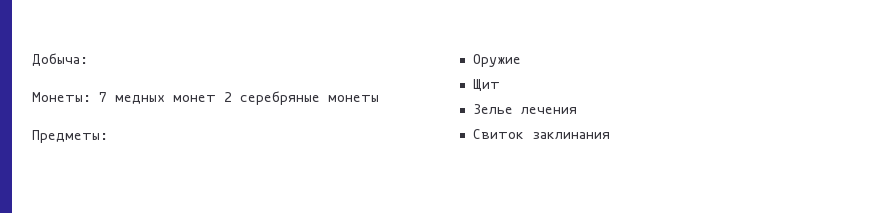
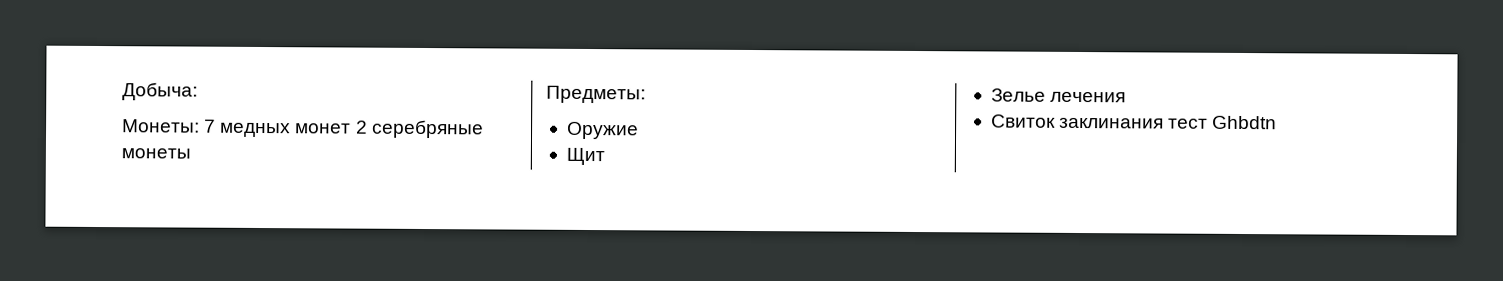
- Свиток заклинания
+ Свиток заклинания тест Ghbdtn

